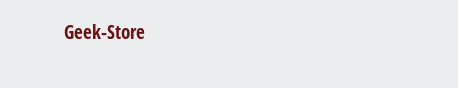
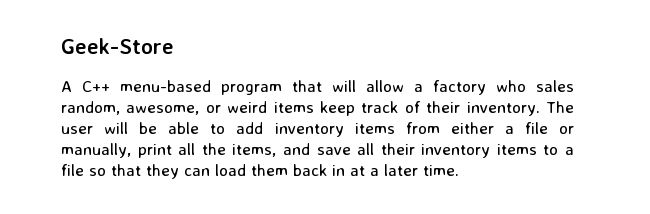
+ A C++ menu-based program that will allow a factory who sales random, awesome, or weird items keep track of their inventory. The user will be able to add inventory items from either a file or manually, print all the items, and save all their inventory items to a file so that they can load them back in at a later time.

